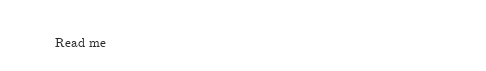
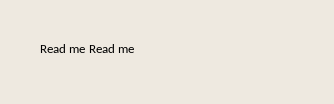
- Read me
+ Read me Read me

